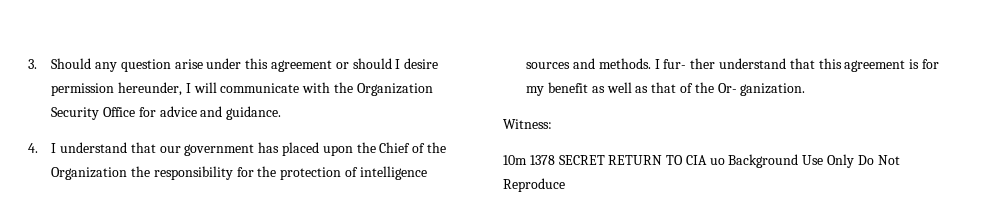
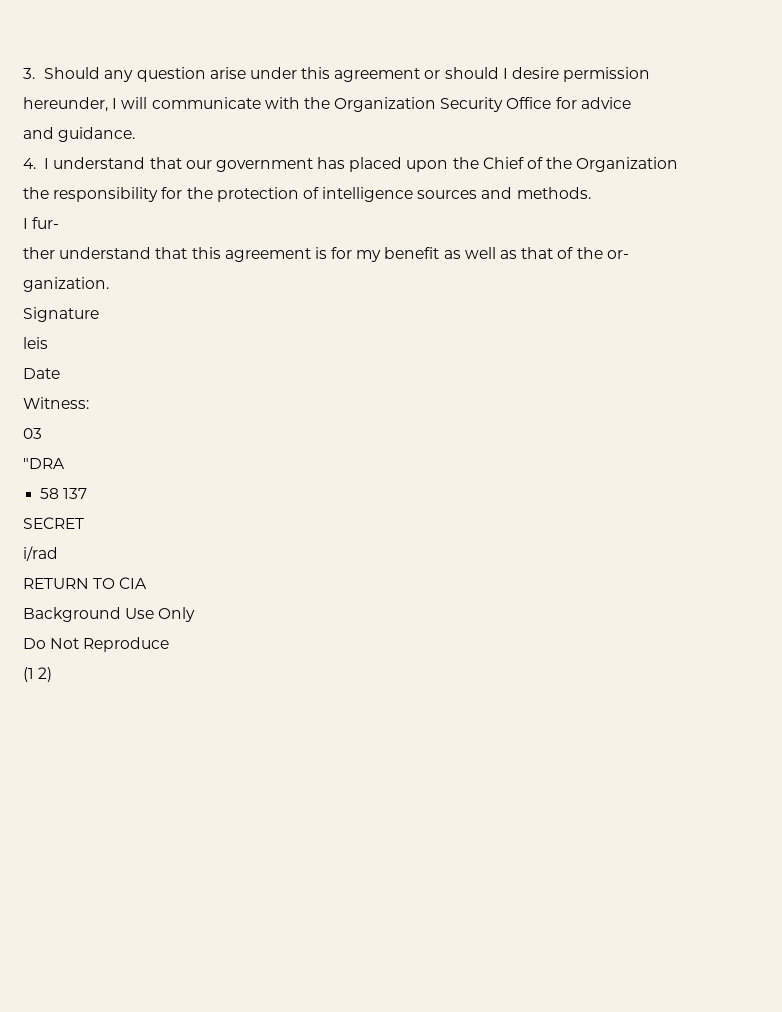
- 3. Should any question arise under this agreement or should I desire permission hereunder, I will communicate with the Organization Security Office for advice and guidance.
+ 3. Should any question arise under this agreement or should I desire permission
+ hereunder, I will communicate with the Organization Security Office for advice
+ and guidance.
- 4. I understand that our government has placed upon the Chief of the Organization the responsibility for the protection of intelligence sources and methods. I fur- ther understand that this agreement is for my benefit as well as that of the Or- ganization.
+ 4. I understand that our government has placed upon the Chief of the Organization
+ the responsibility for the protection of intelligence sources and methods.
+ I fur-
+ ther understand that this agreement is for my benefit as well as that of the or-
+ ganization.
+ Signature
+ leis
+ Date
  Witness:
- 10m 1378 SECRET RETURN TO CIA uo Background Use Only Do Not Reproduce
+ 03
+ "DRA
+ 58 137
+ SECRET
+ i/rad
+ RETURN TO CIA
+ Background Use Only
+ Do Not Reproduce
+ (1 2)

